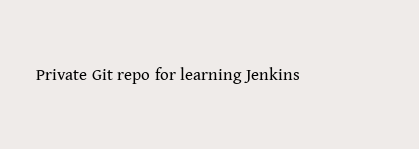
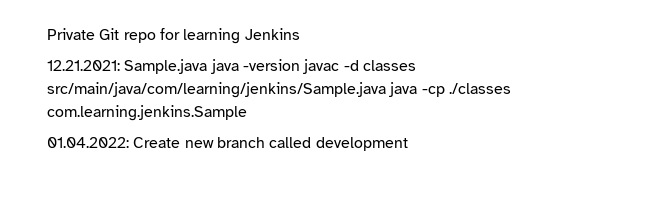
+ 12.21.2021: Sample.java java -version javac -d classes src/main/java/com/learning/jenkins/Sample.java java -cp ./classes com.learning.jenkins.Sample
+ 01.04.2022: Create new branch called development

